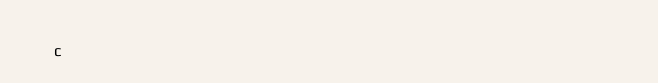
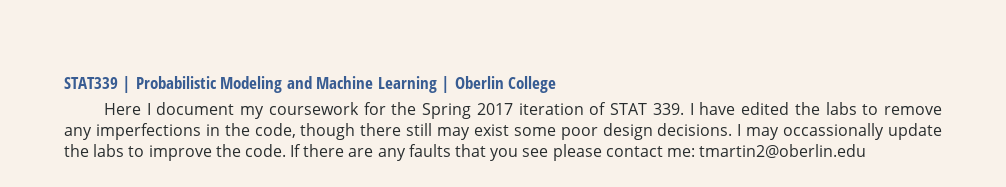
- c
+ STAT339 | Probabilistic Modeling and Machine Learning | Oberlin College
+ Here I document my coursework for the Spring 2017 iteration of STAT 339. I have edited the labs to remove any imperfections in the code, though there still may exist some poor design decisions. I may occassionally update the labs to improve the code. If there are any faults that you see please contact me: tmartin2@oberlin.edu

